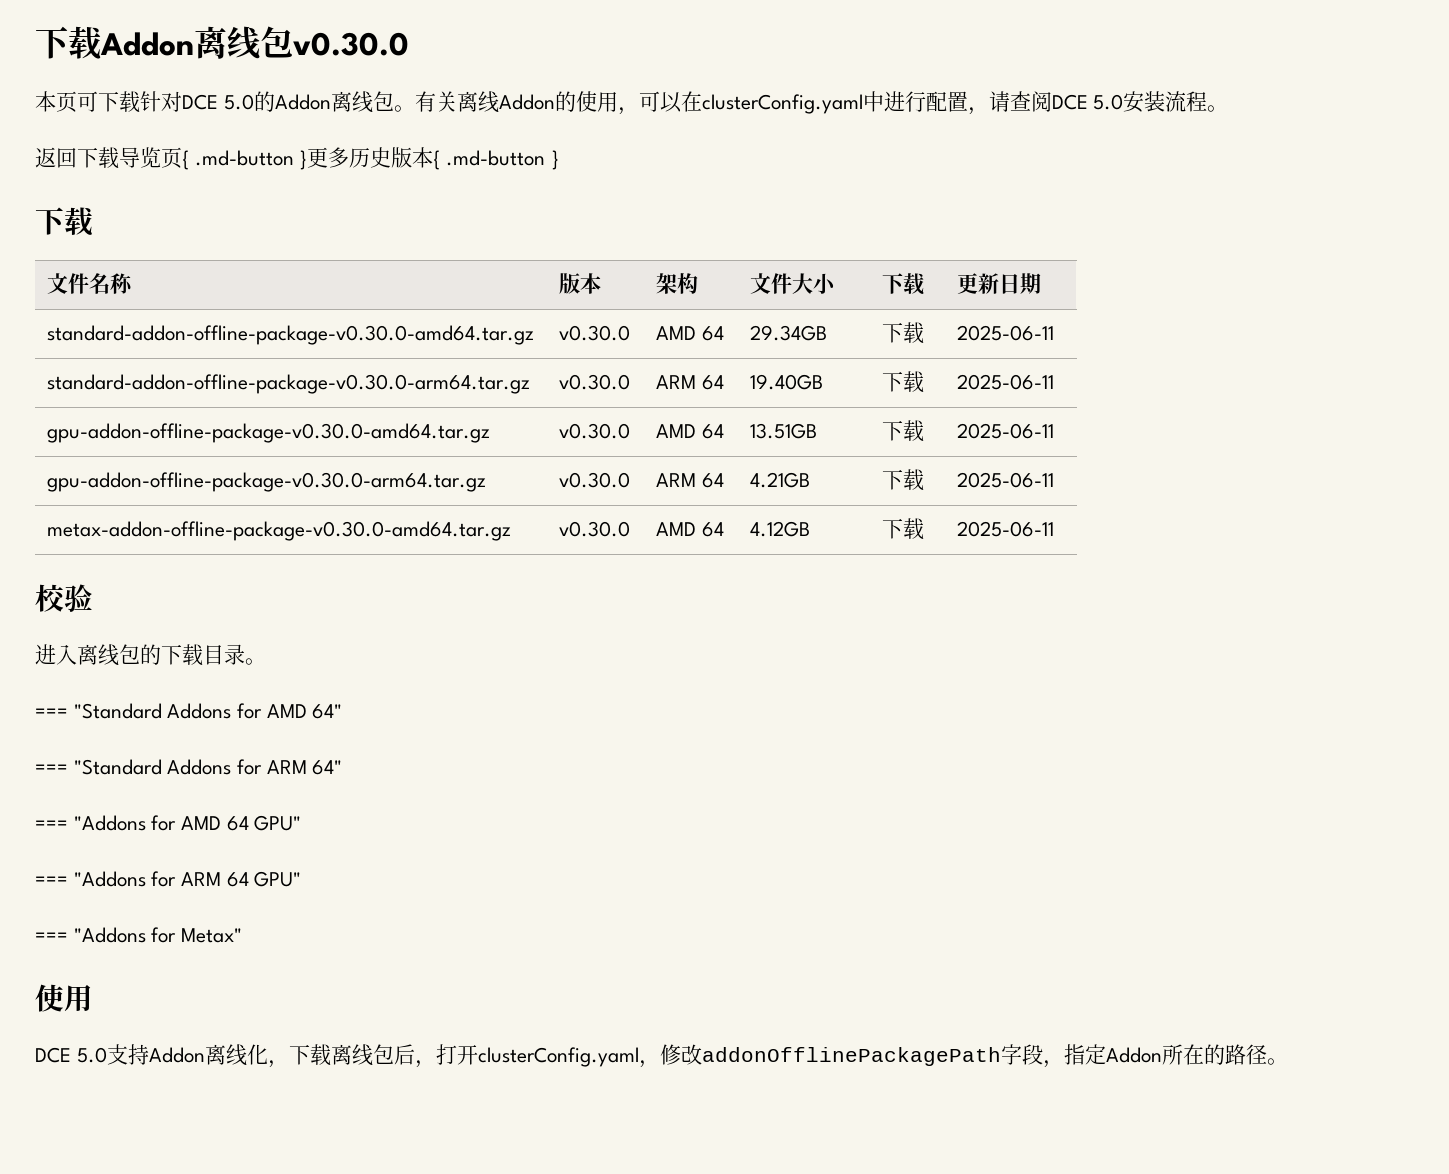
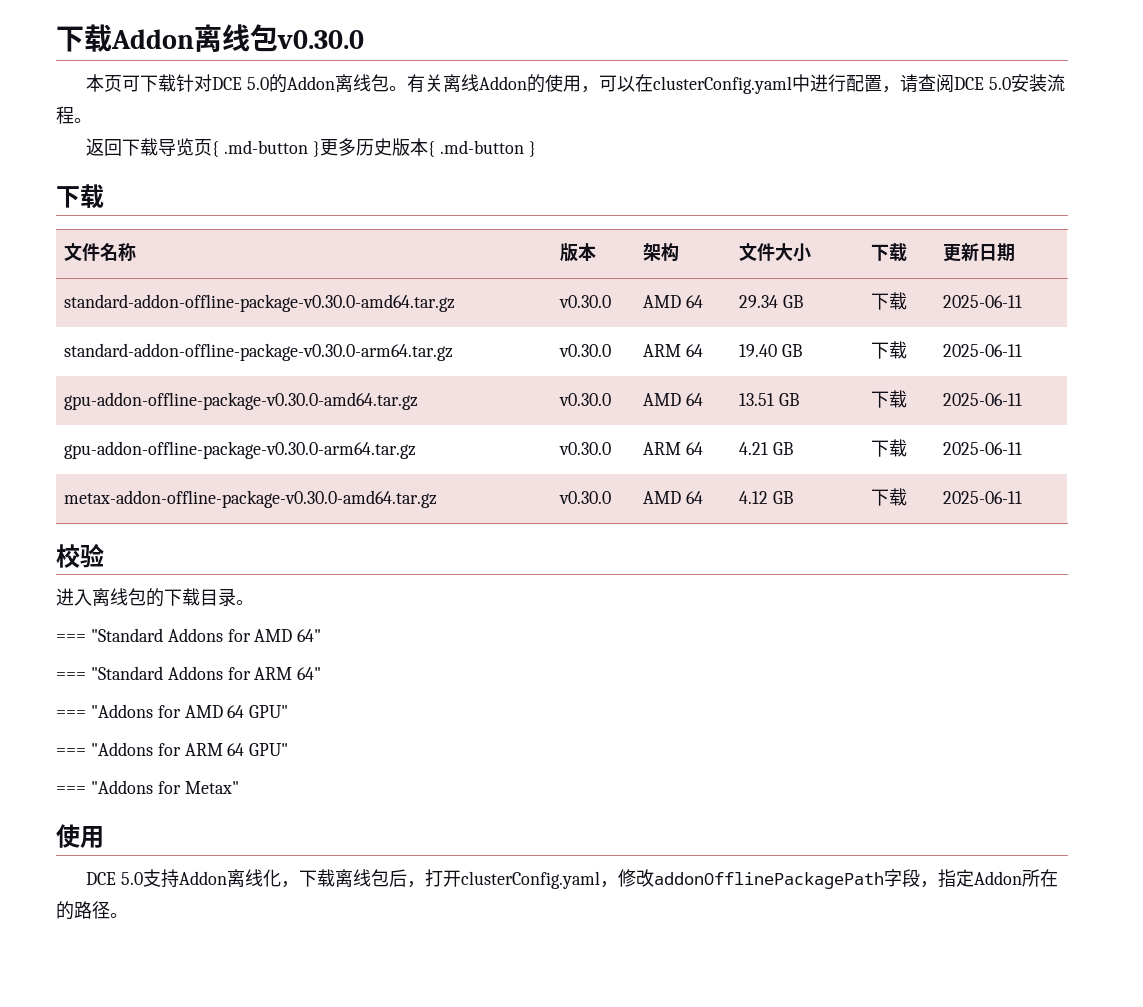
- standard-addon-offline-package-v0.30.0-amd64.tar.gz | v0.30.0 | AMD 64 | 29.34GB | 下载 | 2025-06-11
+ standard-addon-offline-package-v0.30.0-amd64.tar.gz | v0.30.0 | AMD 64 | 29.34 GB | 下载 | 2025-06-11
- standard-addon-offline-package-v0.30.0-arm64.tar.gz | v0.30.0 | ARM 64 | 19.40GB | 下载 | 2025-06-11
+ standard-addon-offline-package-v0.30.0-arm64.tar.gz | v0.30.0 | ARM 64 | 19.40 GB | 下载 | 2025-06-11
- gpu-addon-offline-package-v0.30.0-amd64.tar.gz | v0.30.0 | AMD 64 | 13.51GB | 下载 | 2025-06-11
+ gpu-addon-offline-package-v0.30.0-amd64.tar.gz | v0.30.0 | AMD 64 | 13.51 GB | 下载 | 2025-06-11
- gpu-addon-offline-package-v0.30.0-arm64.tar.gz | v0.30.0 | ARM 64 | 4.21GB | 下载 | 2025-06-11
+ gpu-addon-offline-package-v0.30.0-arm64.tar.gz | v0.30.0 | ARM 64 | 4.21 GB | 下载 | 2025-06-11
- metax-addon-offline-package-v0.30.0-amd64.tar.gz | v0.30.0 | AMD 64 | 4.12GB | 下载 | 2025-06-11
+ metax-addon-offline-package-v0.30.0-amd64.tar.gz | v0.30.0 | AMD 64 | 4.12 GB | 下载 | 2025-06-11

